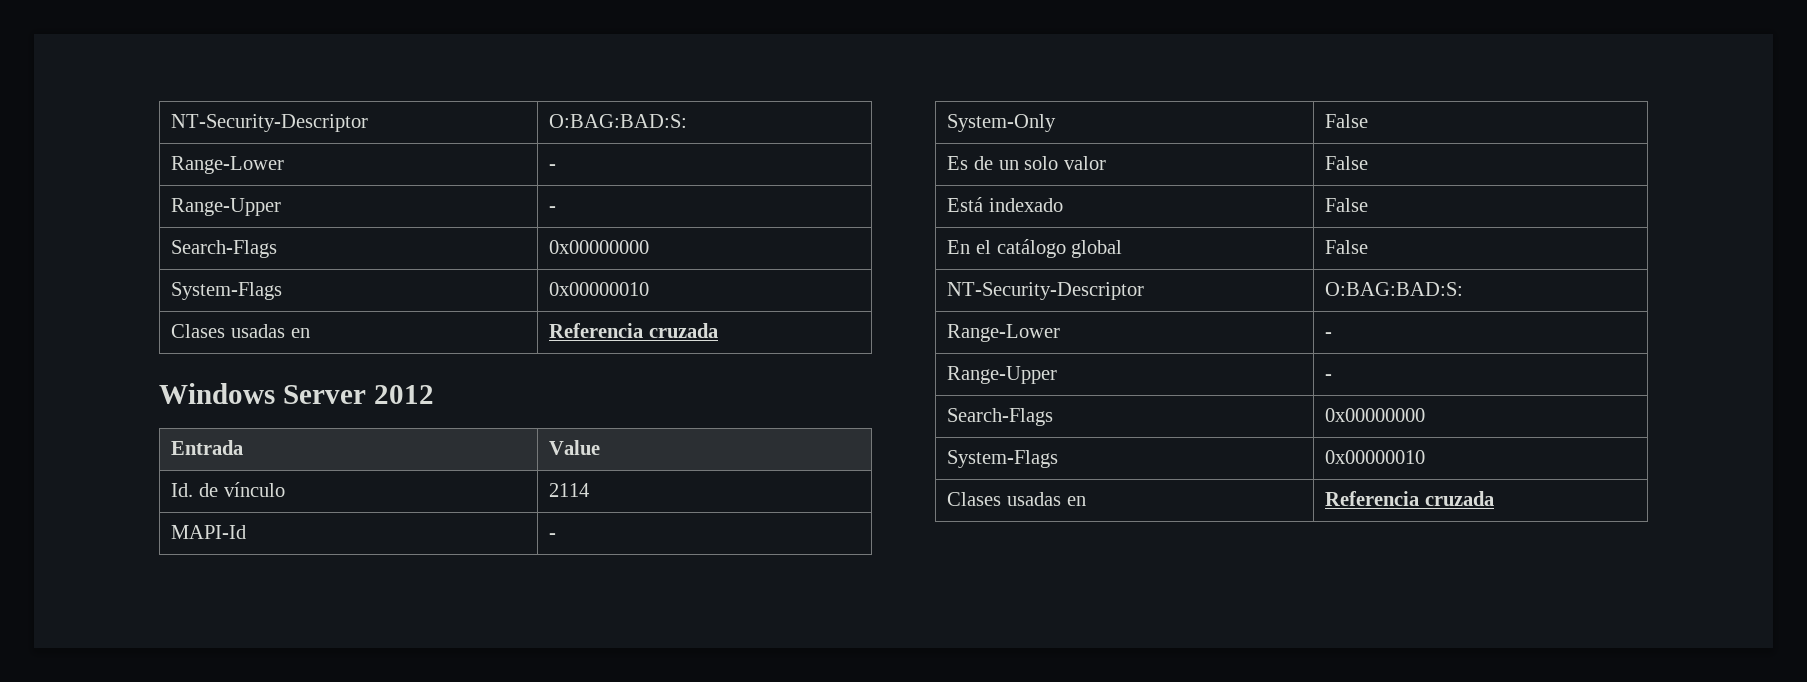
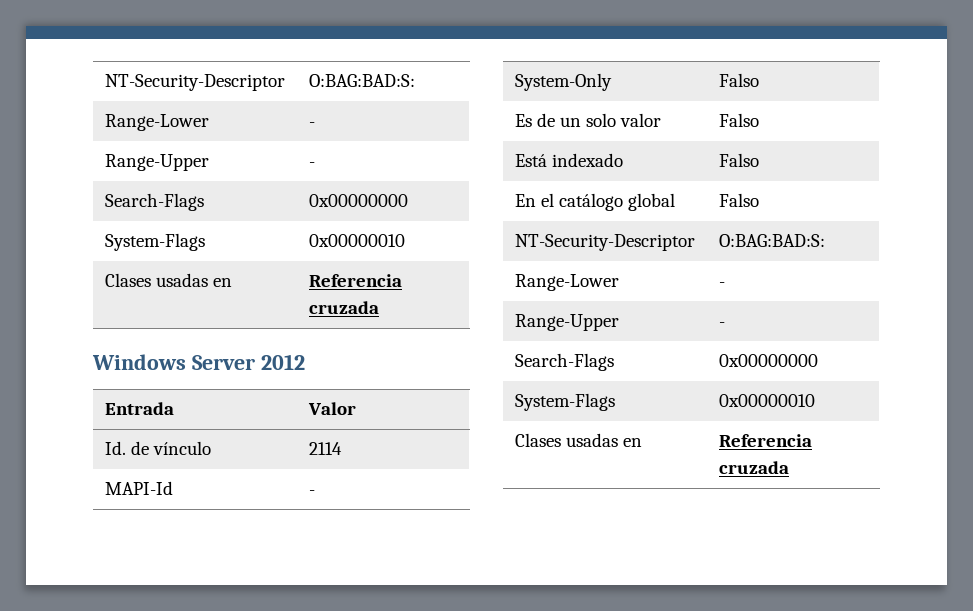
- Entrada | Value
+ Entrada | Valor
- System-Only | False
+ System-Only | Falso
- Es de un solo valor | False
+ Es de un solo valor | Falso
- Está indexado | False
+ Está indexado | Falso
- En el catálogo global | False
+ En el catálogo global | Falso

